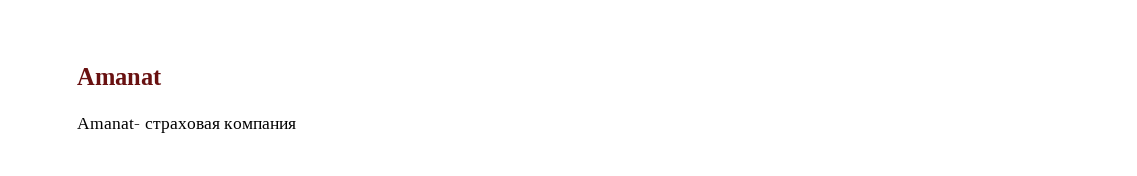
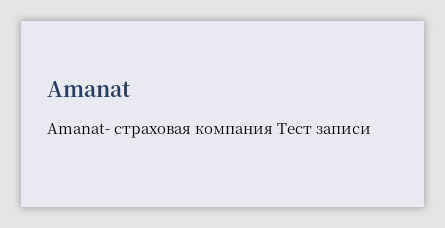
- Amanat- страховая компания
+ Amanat- страховая компания Тест записи

